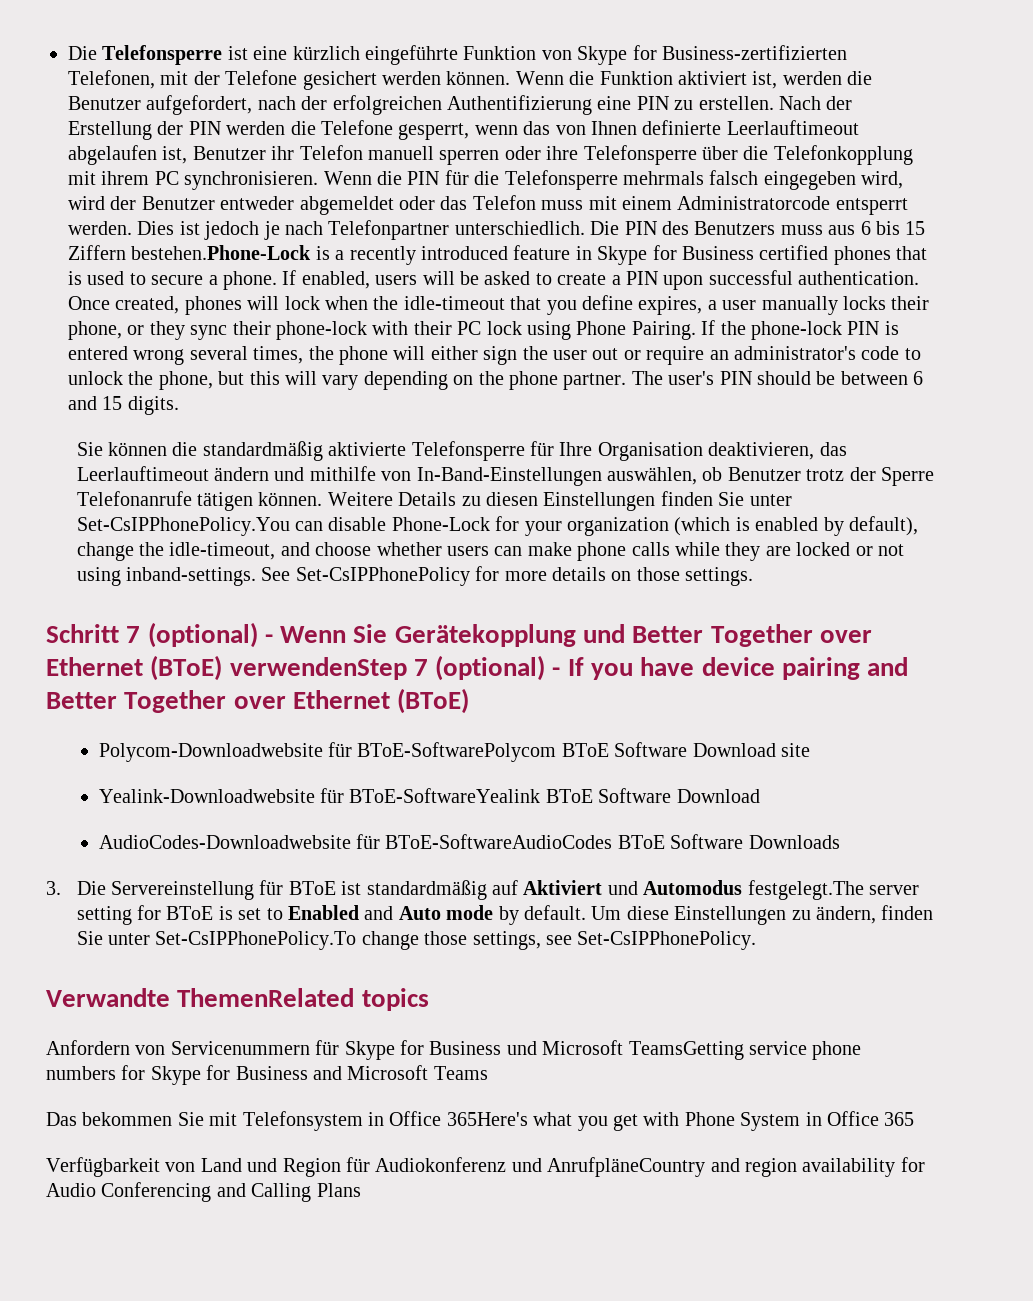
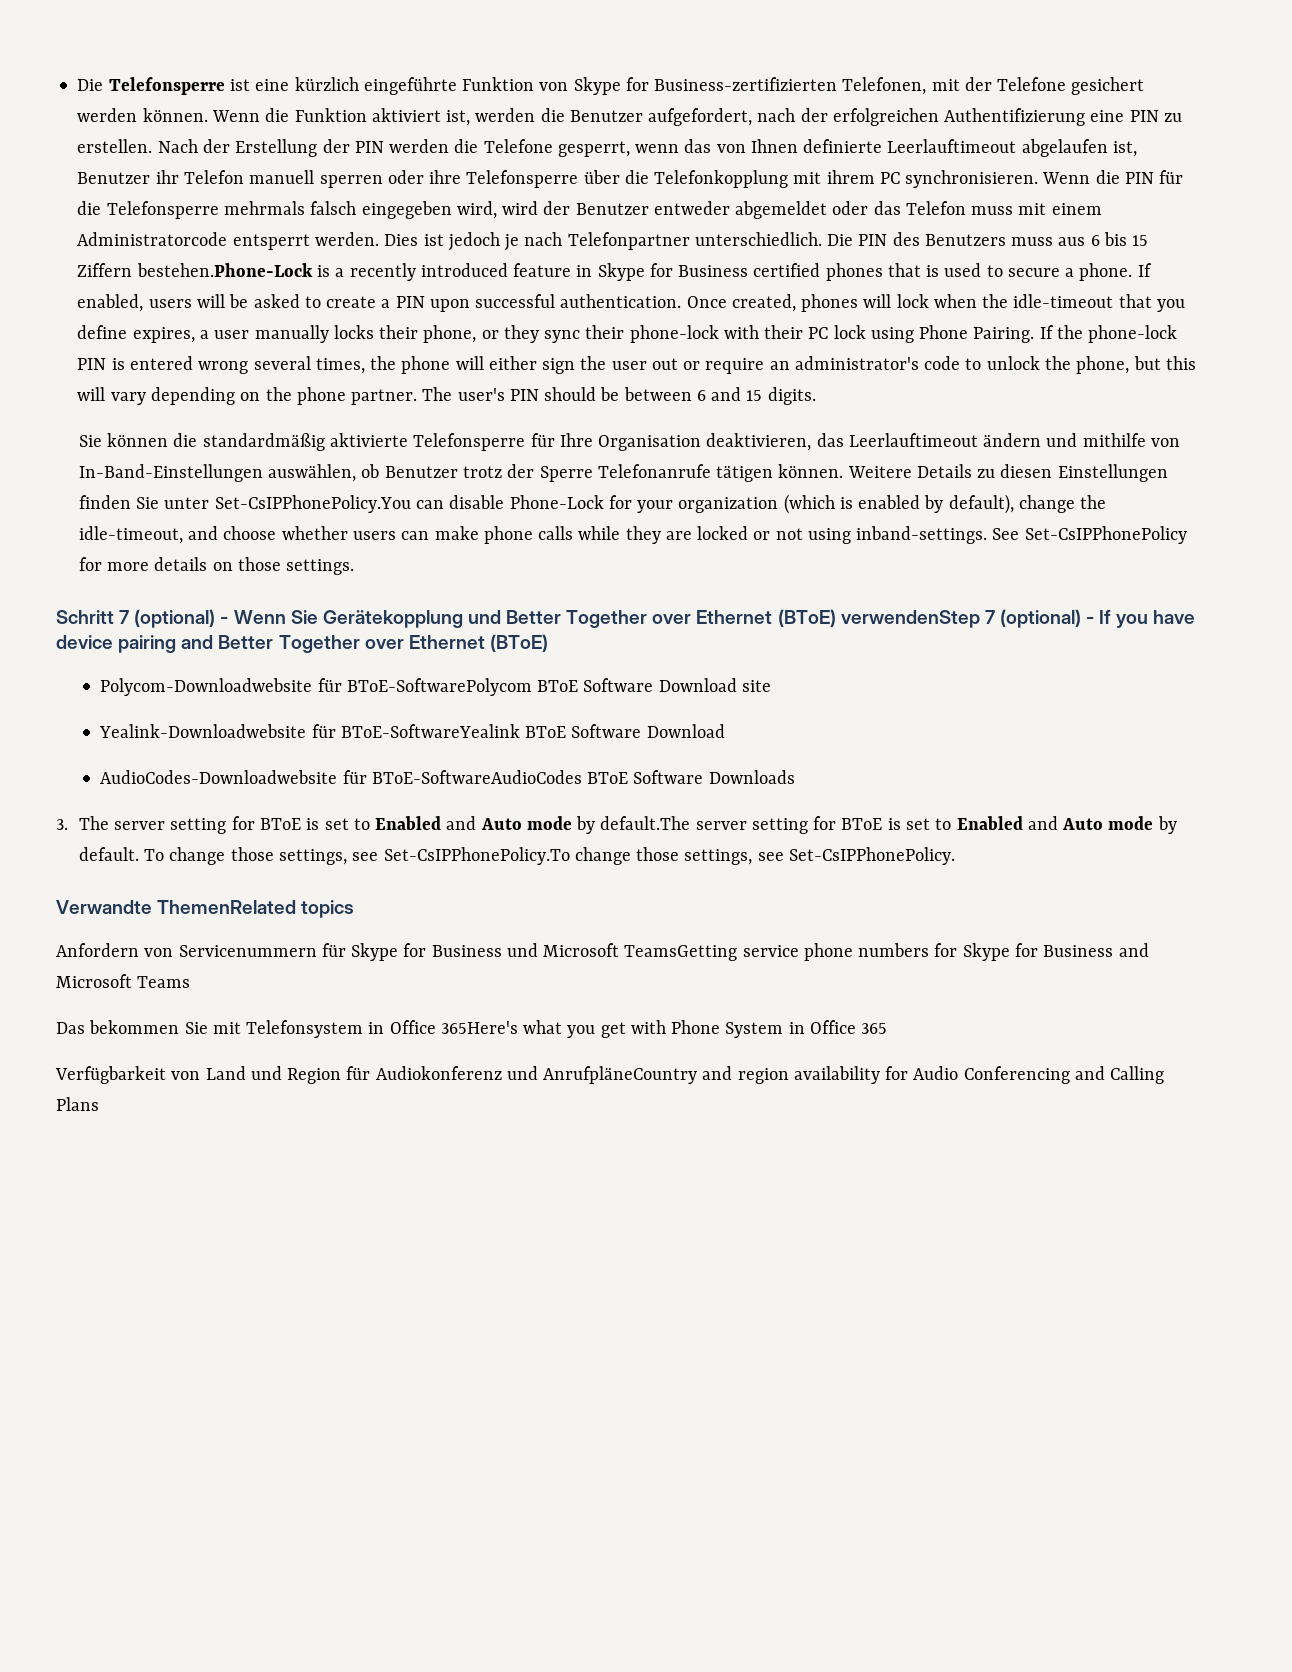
- 3. Die Servereinstellung für BToE ist standardmäßig auf Aktiviert und Automodus festgelegt.The server setting for BToE is set to Enabled and Auto mode by default.
+ 3. The server setting for BToE is set to Enabled and Auto mode by default.The server setting for BToE is set to Enabled and Auto mode by default.
- Um diese Einstellungen zu ändern, finden Sie unter Set-CsIPPhonePolicy.To change those settings, see Set-CsIPPhonePolicy.
+ To change those settings, see Set-CsIPPhonePolicy.To change those settings, see Set-CsIPPhonePolicy.

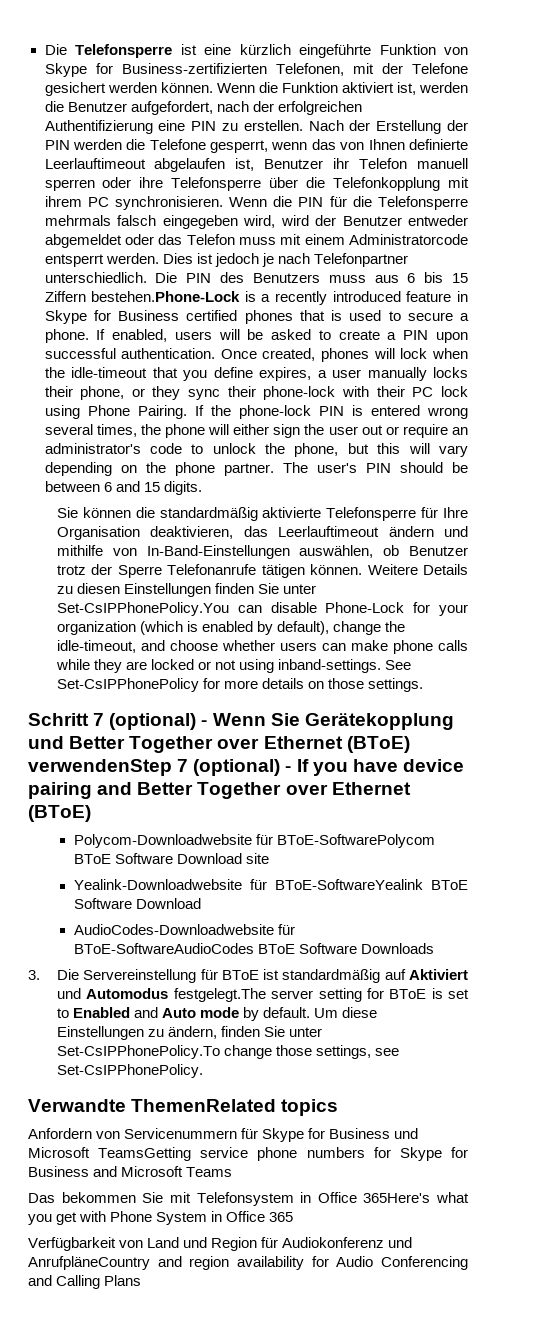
- 3. The server setting for BToE is set to Enabled and Auto mode by default.The server setting for BToE is set to Enabled and Auto mode by default.
+ 3. Die Servereinstellung für BToE ist standardmäßig auf Aktiviert und Automodus festgelegt.The server setting for BToE is set to Enabled and Auto mode by default.
- To change those settings, see Set-CsIPPhonePolicy.To change those settings, see Set-CsIPPhonePolicy.
+ Um diese Einstellungen zu ändern, finden Sie unter Set-CsIPPhonePolicy.To change those settings, see Set-CsIPPhonePolicy.

